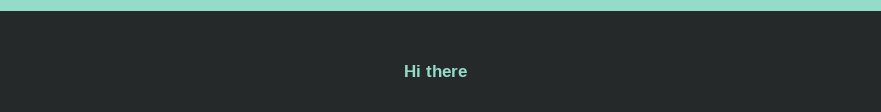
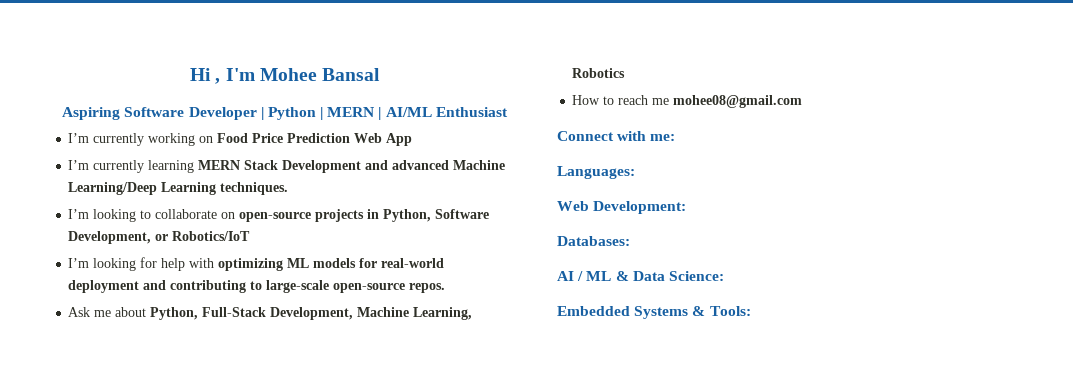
- Hi there
+ Hi , I'm Mohee Bansal
+ Aspiring Software Developer | Python | MERN | AI/ML Enthusiast
+ I’m currently working on Food Price Prediction Web App
+ I’m currently learning MERN Stack Development and advanced Machine Learning/Deep Learning techniques.
+ I’m looking to collaborate on open-source projects in Python, Software Development, or Robotics/IoT
+ I’m looking for help with optimizing ML models for real-world deployment and contributing to large-scale open-source repos.
+ Ask me about Python, Full-Stack Development, Machine Learning, Robotics
+ How to reach me mohee08@gmail.com
+ Connect with me:
+ Languages:
+ Web Development:
+ Databases:
+ AI / ML & Data Science:
+ Embedded Systems & Tools:

